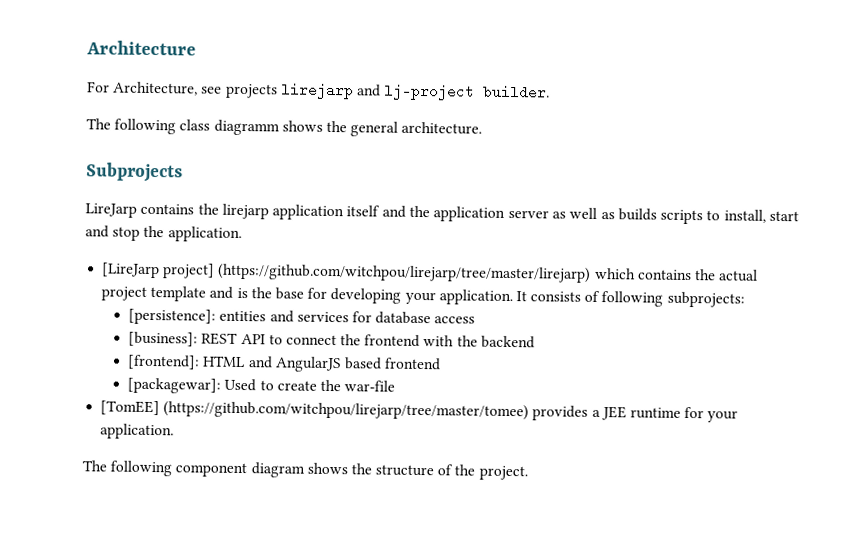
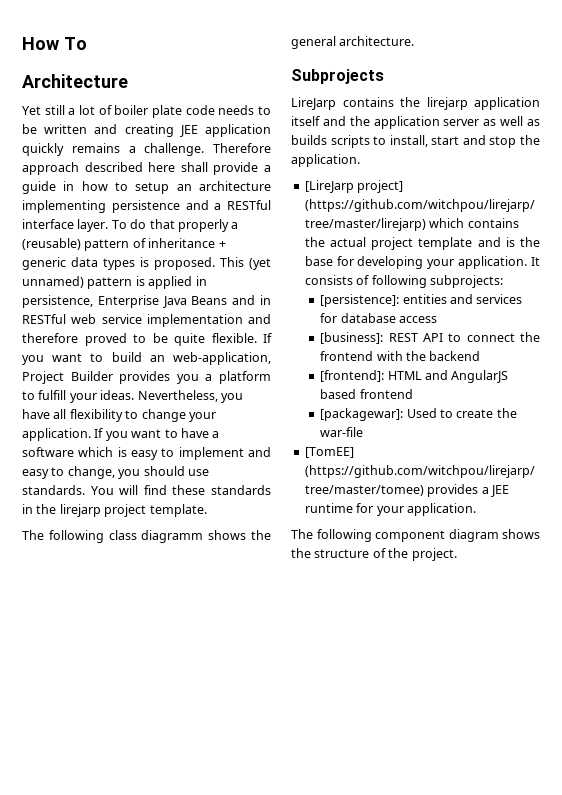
+ How To
- For Architecture, see projects lirejarp and lj-project builder.
+ Yet still a lot of boiler plate code needs to be written and creating JEE application quickly remains a challenge. Therefore approach described here shall provide a guide in how to setup an architecture implementing persistence and a RESTful interface layer. To do that properly a (reusable) pattern of inheritance + generic data types is proposed. This (yet unnamed) pattern is applied in persistence, Enterprise Java Beans and in RESTful web service implementation and therefore proved to be quite flexible. If you want to build an web-application, Project Builder provides you a platform to fulfill your ideas. Nevertheless, you have all flexibility to change your application. If you want to have a software which is easy to implement and easy to change, you should use standards. You will find these standards in the lirejarp project template.

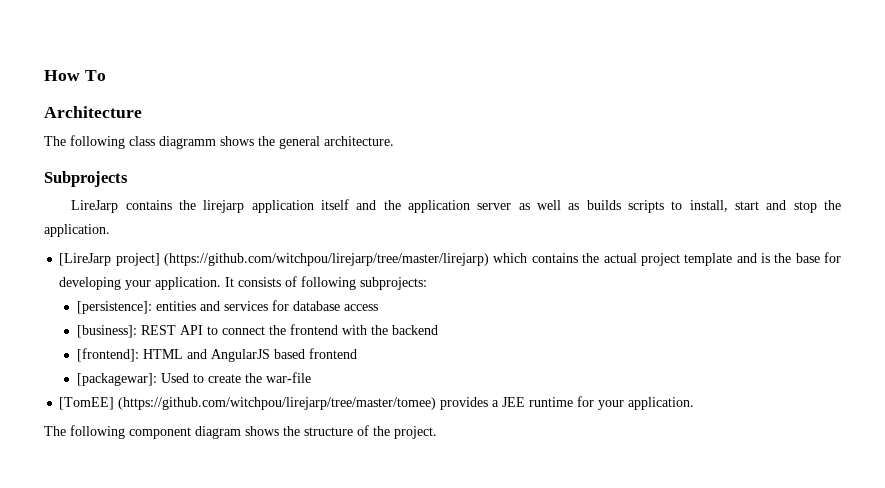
- Yet still a lot of boiler plate code needs to be written and creating JEE application quickly remains a challenge. Therefore approach described here shall provide a guide in how to setup an architecture implementing persistence and a RESTful interface layer. To do that properly a (reusable) pattern of inheritance + generic data types is proposed. This (yet unnamed) pattern is applied in persistence, Enterprise Java Beans and in RESTful web service implementation and therefore proved to be quite flexible. If you want to build an web-application, Project Builder provides you a platform to fulfill your ideas. Nevertheless, you have all flexibility to change your application. If you want to have a software which is easy to implement and easy to change, you should use standards. You will find these standards in the lirejarp project template.

